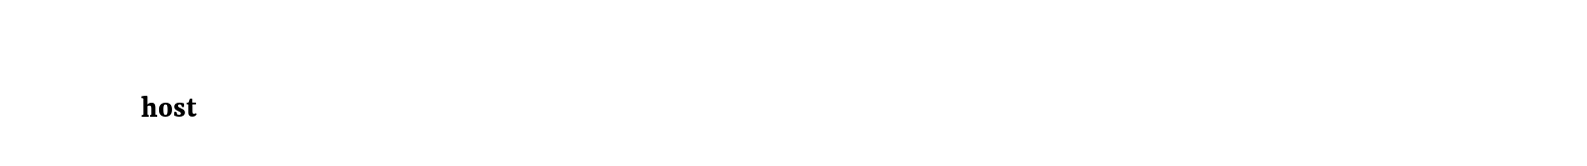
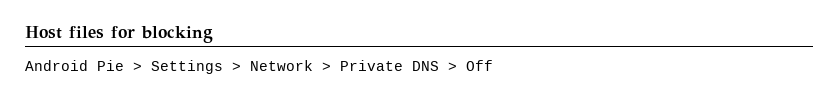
- host
+ Host files for blocking
+ Android Pie > Settings > Network > Private DNS > Off

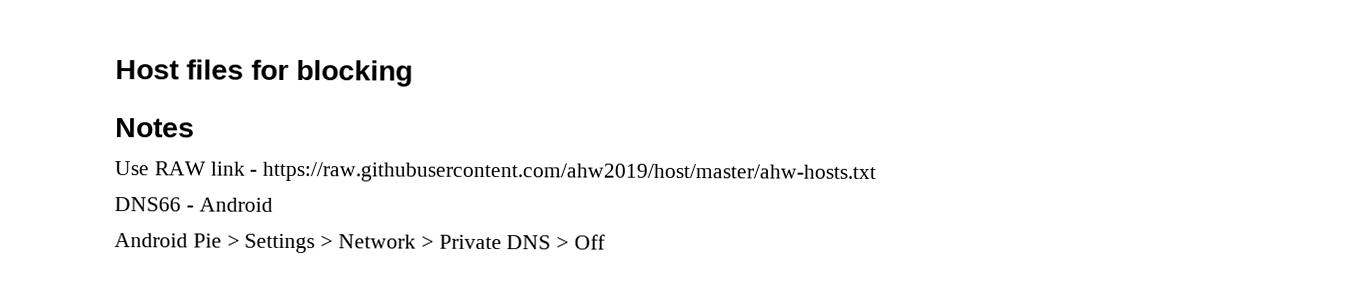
+ Notes
+ Use RAW link - https://raw.githubusercontent.com/ahw2019/host/master/ahw-hosts.txt
+ DNS66 - Android

